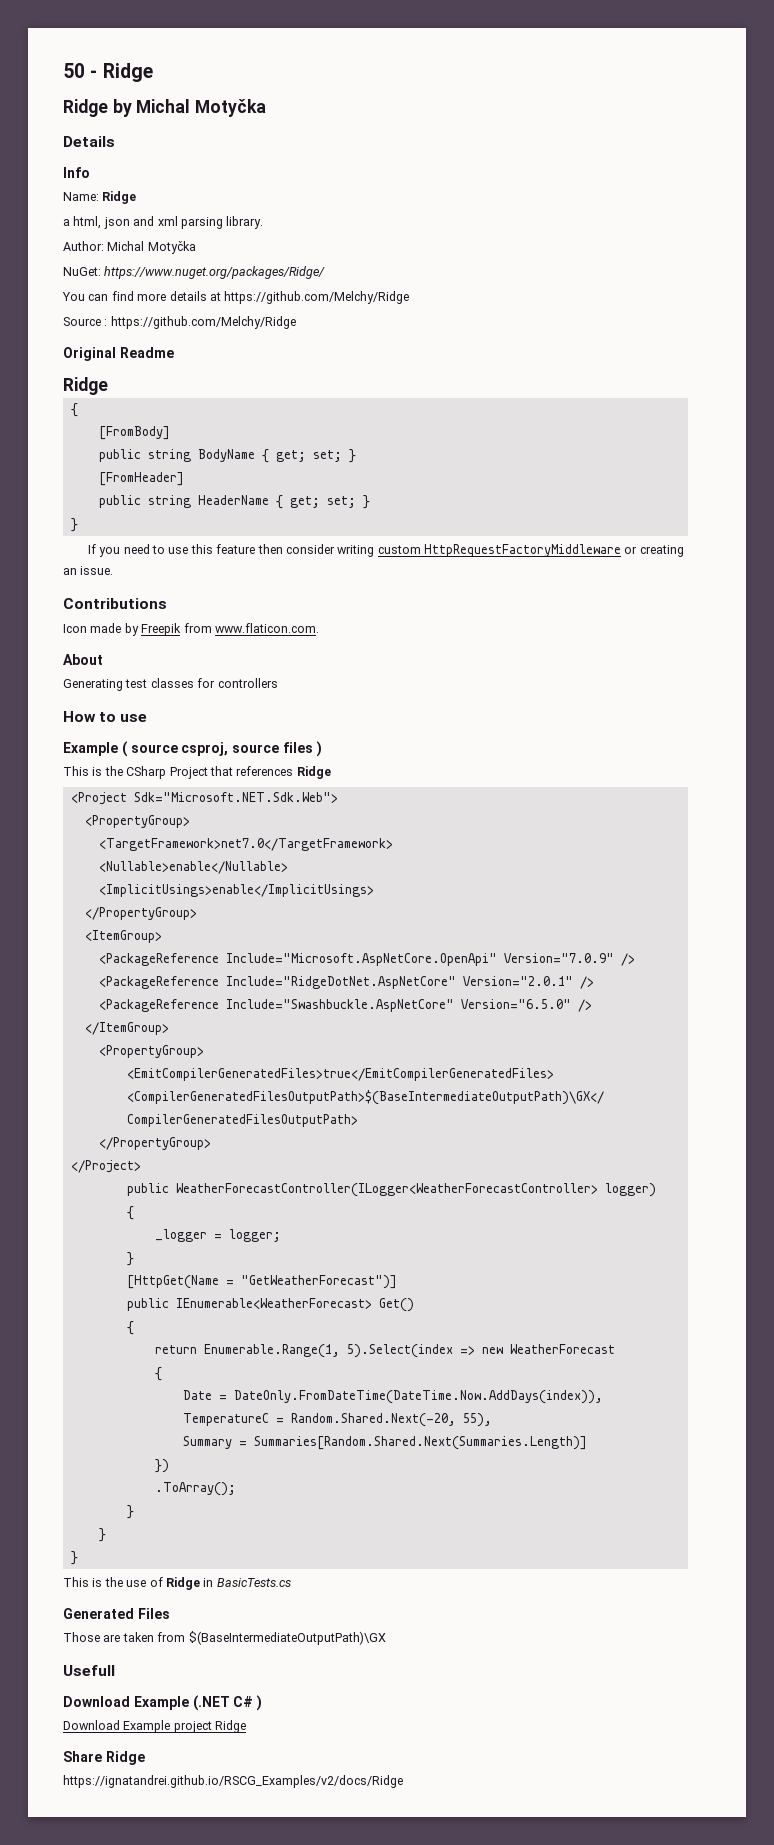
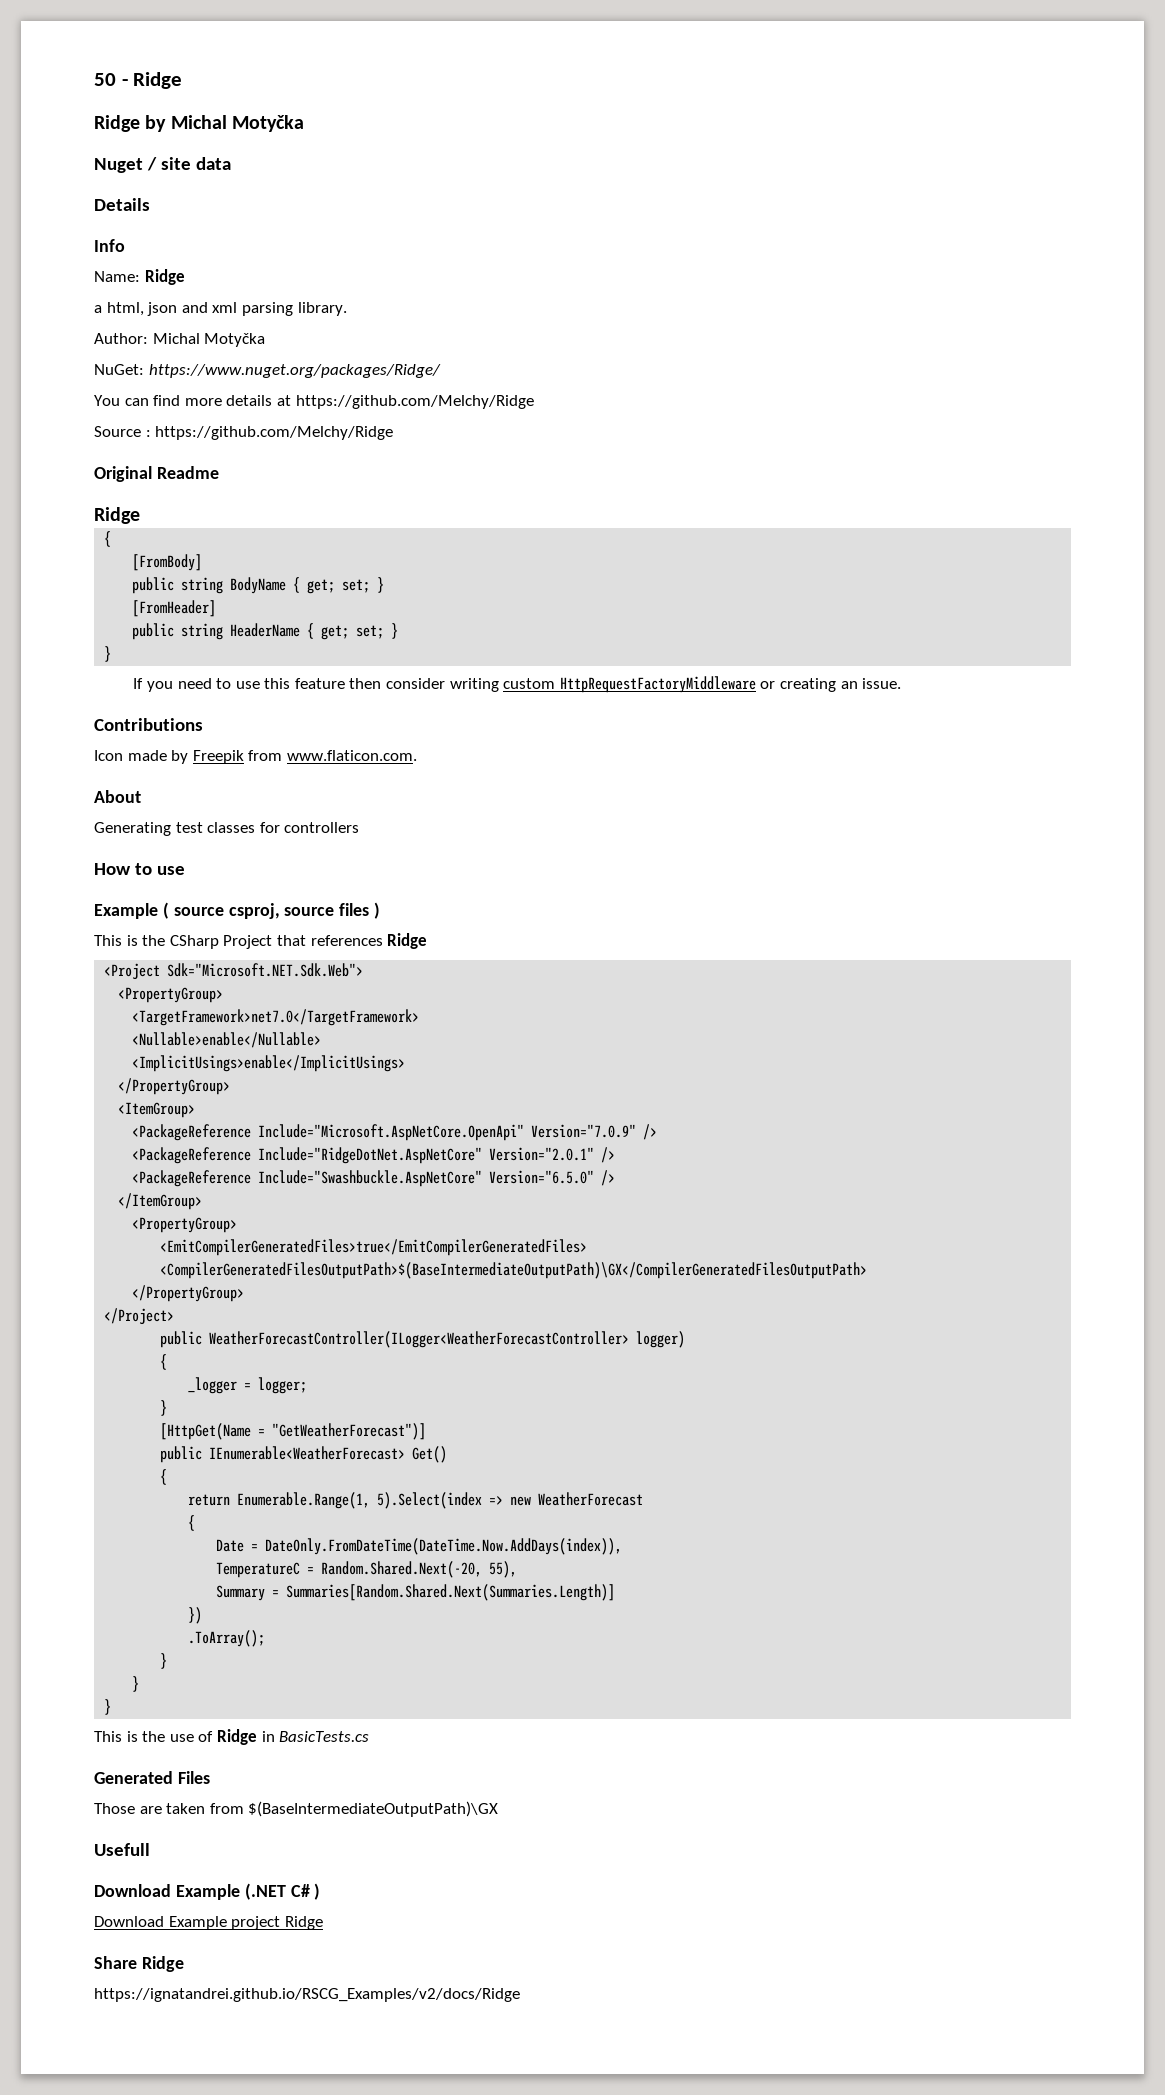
+ Nuget / site data

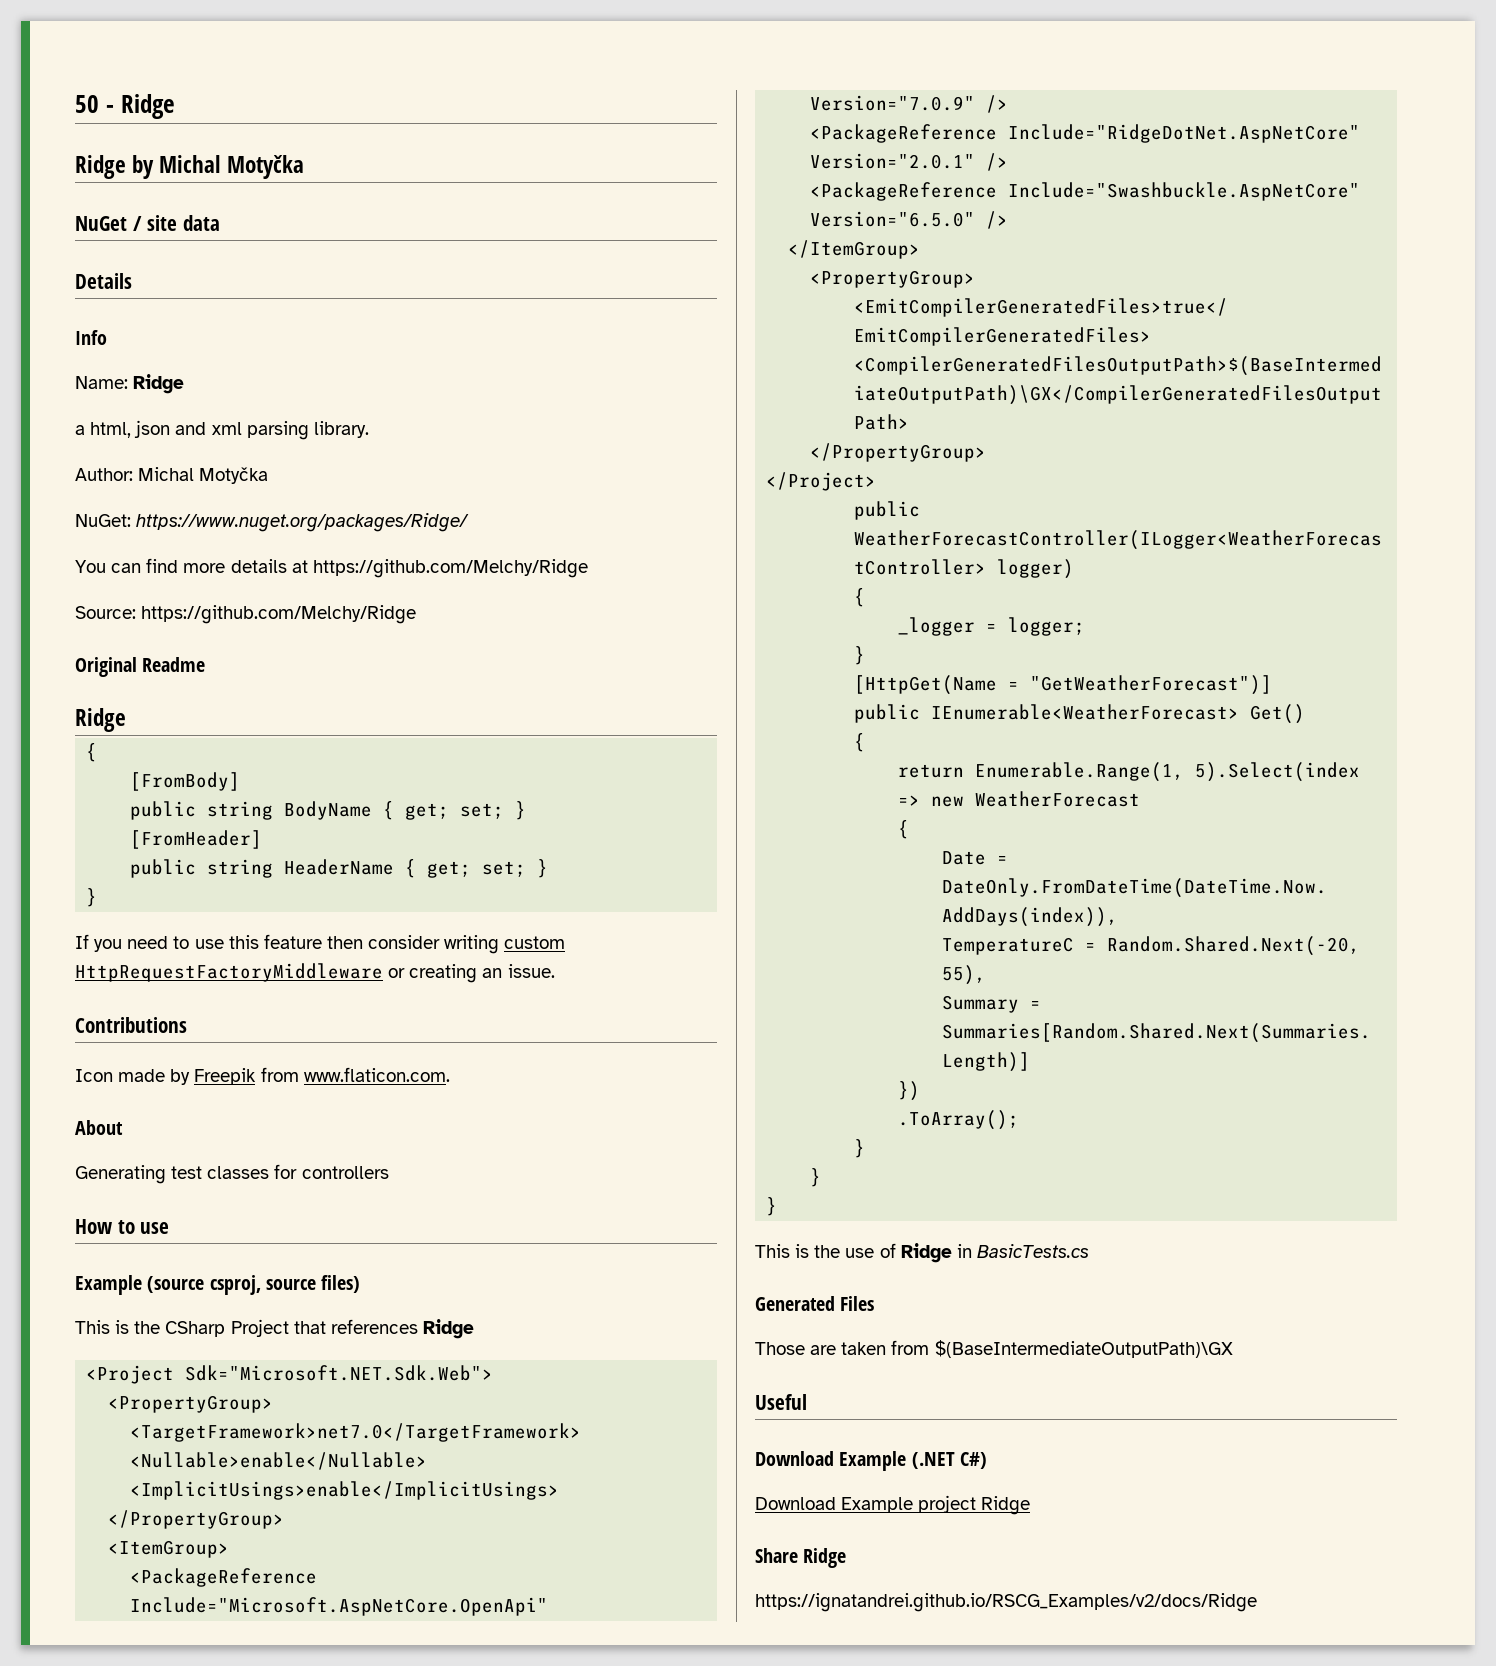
- Nuget / site data
+ NuGet / site data
- Source : https://github.com/Melchy/Ridge
+ Source: https://github.com/Melchy/Ridge
- Example ( source csproj, source files )
+ Example (source csproj, source files)
- Usefull
+ Useful
- Download Example (.NET C# )
+ Download Example (.NET C#)

